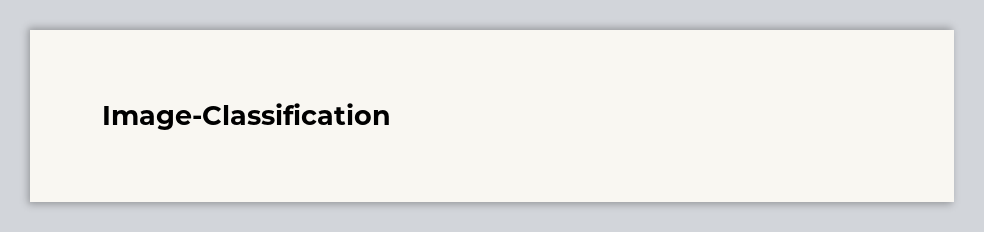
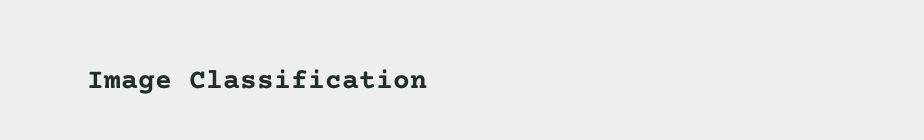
- Image-Classification
+ Image Classification

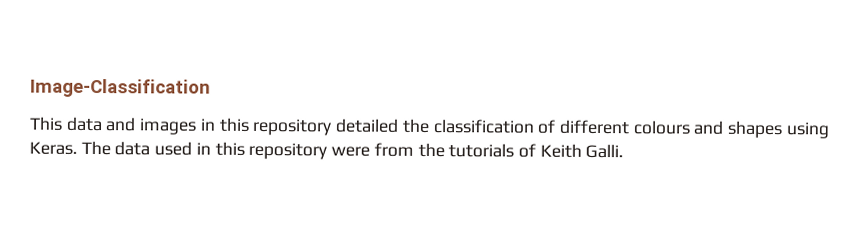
- Image Classification
+ Image-Classification
+ This data and images in this repository detailed the classification of different colours and shapes using Keras. The data used in this repository were from the tutorials of Keith Galli.

